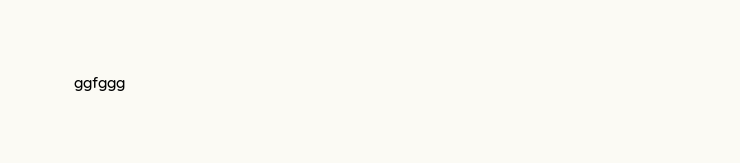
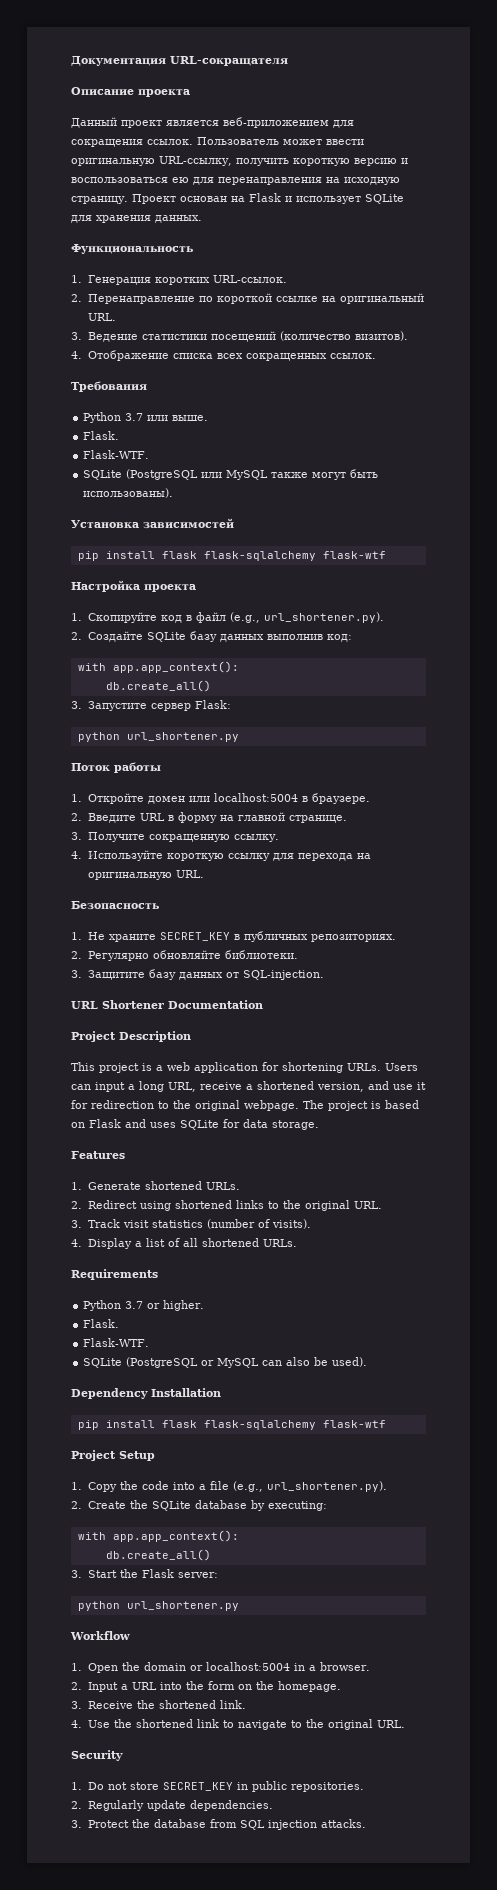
- ggfggg
+ Документация URL-сокращателя
+ Описание проекта
+ Данный проект является веб-приложением для сокращения ссылок. Пользователь может ввести оригинальную URL-ссылку, получить короткую версию и воспользоваться ею для перенаправления на исходную страницу. Проект основан на Flask и использует SQLite для хранения данных.
+ Функциональность
+ 1. Генерация коротких URL-ссылок.
+ 2. Перенаправление по короткой ссылке на оригинальный URL.
+ 3. Ведение статистики посещений (количество визитов).
+ 4. Отображение списка всех сокращенных ссылок.
+ Требования
+ Python 3.7 или выше.
+ Flask.
+ Flask-WTF.
+ SQLite (PostgreSQL или MySQL также могут быть использованы).
+ Установка зависимостей
+ pip install flask flask-sqlalchemy flask-wtf
+ Настройка проекта
+ 1. Скопируйте код в файл (e.g., url_shortener.py).
+ 2. Создайте SQLite базу данных выполнив код:
+ with app.app_context():
+ db.create_all()
+ 3. Запустите сервер Flask:
+ python url_shortener.py
+ Поток работы
+ 1. Откройте домен или localhost:5004 в браузере.
+ 2. Введите URL в форму на главной странице.
+ 3. Получите сокращенную ссылку.
+ 4. Используйте короткую ссылку для перехода на оригинальную URL.
+ Безопасность
+ 1. Не храните SECRET_KEY в публичных репозиториях.
+ 2. Регулярно обновляйте библиотеки.
+ 3. Защитите базу данных от SQL-injection.
+ URL Shortener Documentation
+ Project Description
+ This project is a web application for shortening URLs. Users can input a long URL, receive a shortened version, and use it for redirection to the original webpage. The project is based on Flask and uses SQLite for data storage.
+ Features
+ 1. Generate shortened URLs.
+ 2. Redirect using shortened links to the original URL.
+ 3. Track visit statistics (number of visits).
+ 4. Display a list of all shortened URLs.
+ Requirements
+ Python 3.7 or higher.
+ Flask.
+ Flask-WTF.
+ SQLite (PostgreSQL or MySQL can also be used).
+ Dependency Installation
+ pip install flask flask-sqlalchemy flask-wtf
+ Project Setup
+ 1. Copy the code into a file (e.g., url_shortener.py).
+ 2. Create the SQLite database by executing:
+ with app.app_context():
+ db.create_all()
+ 3. Start the Flask server:
+ python url_shortener.py
+ Workflow
+ 1. Open the domain or localhost:5004 in a browser.
+ 2. Input a URL into the form on the homepage.
+ 3. Receive the shortened link.
+ 4. Use the shortened link to navigate to the original URL.
+ Security
+ 1. Do not store SECRET_KEY in public repositories.
+ 2. Regularly update dependencies.
+ 3. Protect the database from SQL injection attacks.

